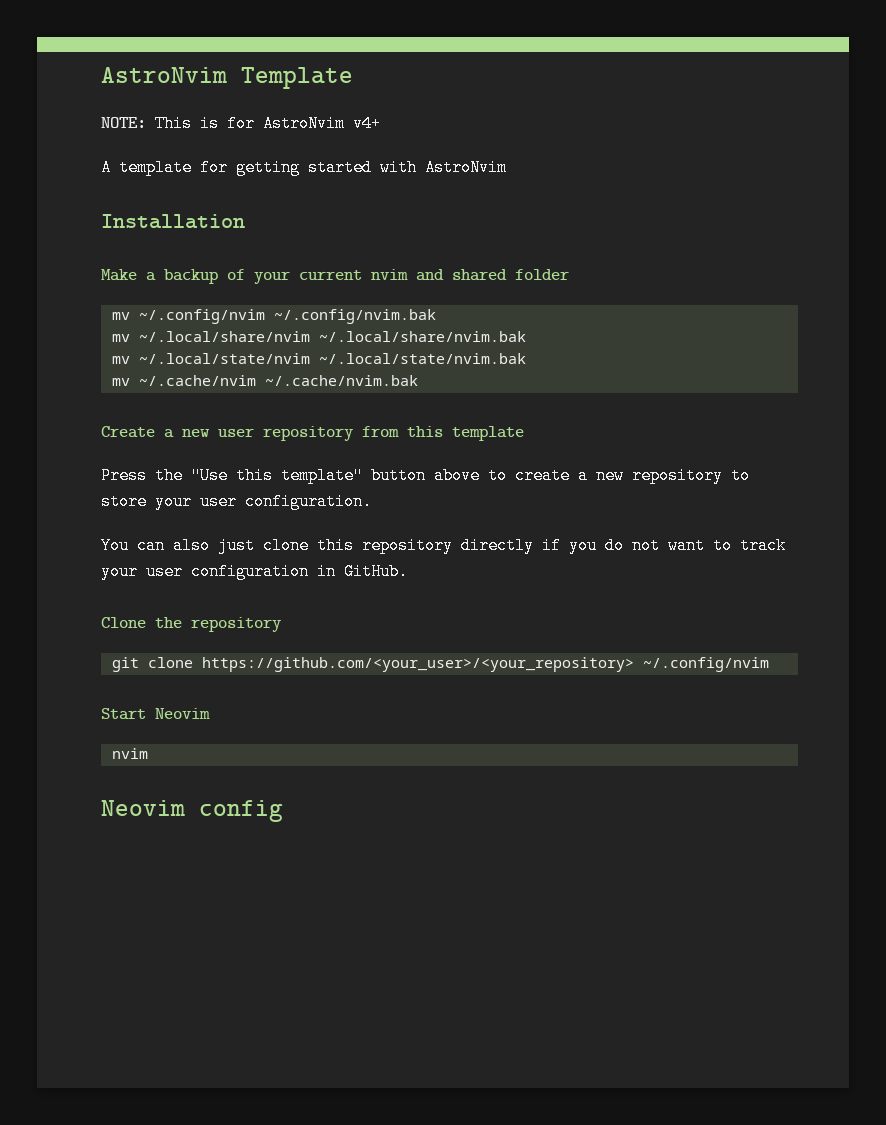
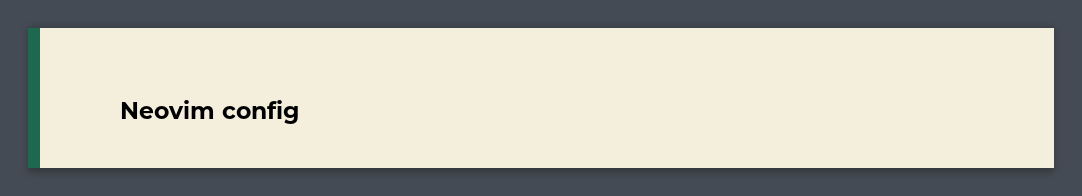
- AstroNvim Template
- NOTE: This is for AstroNvim v4+
- A template for getting started with AstroNvim
- Installation
- Make a backup of your current nvim and shared folder
- mv ~/.config/nvim ~/.config/nvim.bak
- mv ~/.local/share/nvim ~/.local/share/nvim.bak
- mv ~/.local/state/nvim ~/.local/state/nvim.bak
- mv ~/.cache/nvim ~/.cache/nvim.bak
- Create a new user repository from this template
- Press the "Use this template" button above to create a new repository to store your user configuration.
- You can also just clone this repository directly if you do not want to track your user configuration in GitHub.
- Clone the repository
- git clone https://github.com/<your_user>/<your_repository> ~/.config/nvim
- Start Neovim
- nvim

